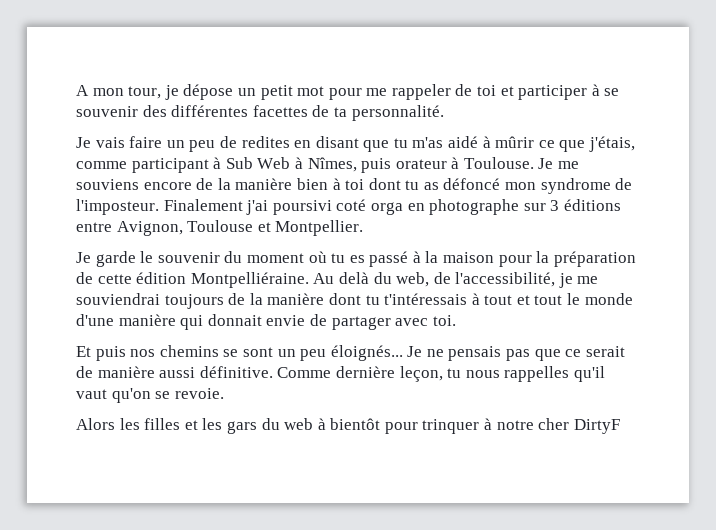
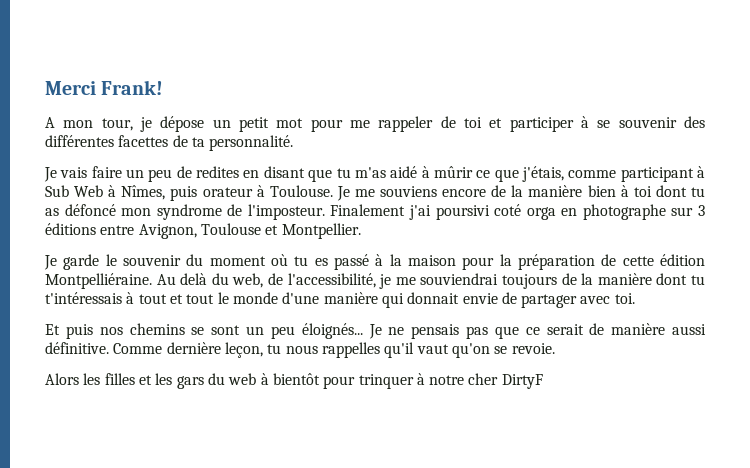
+ Merci Frank!

